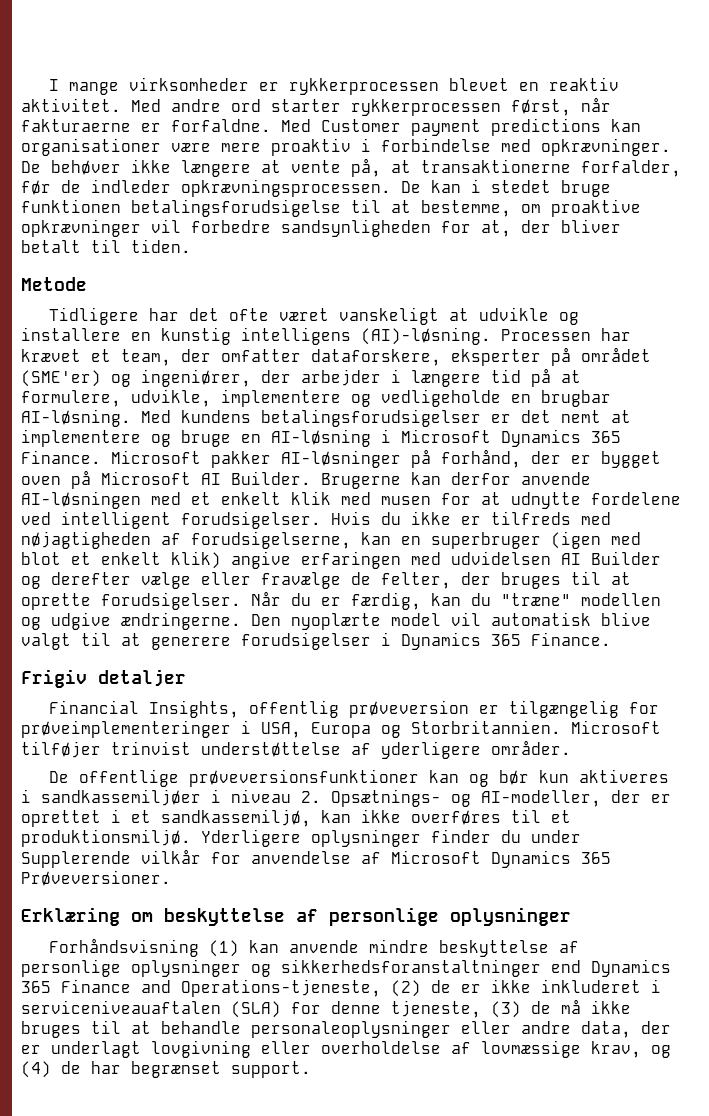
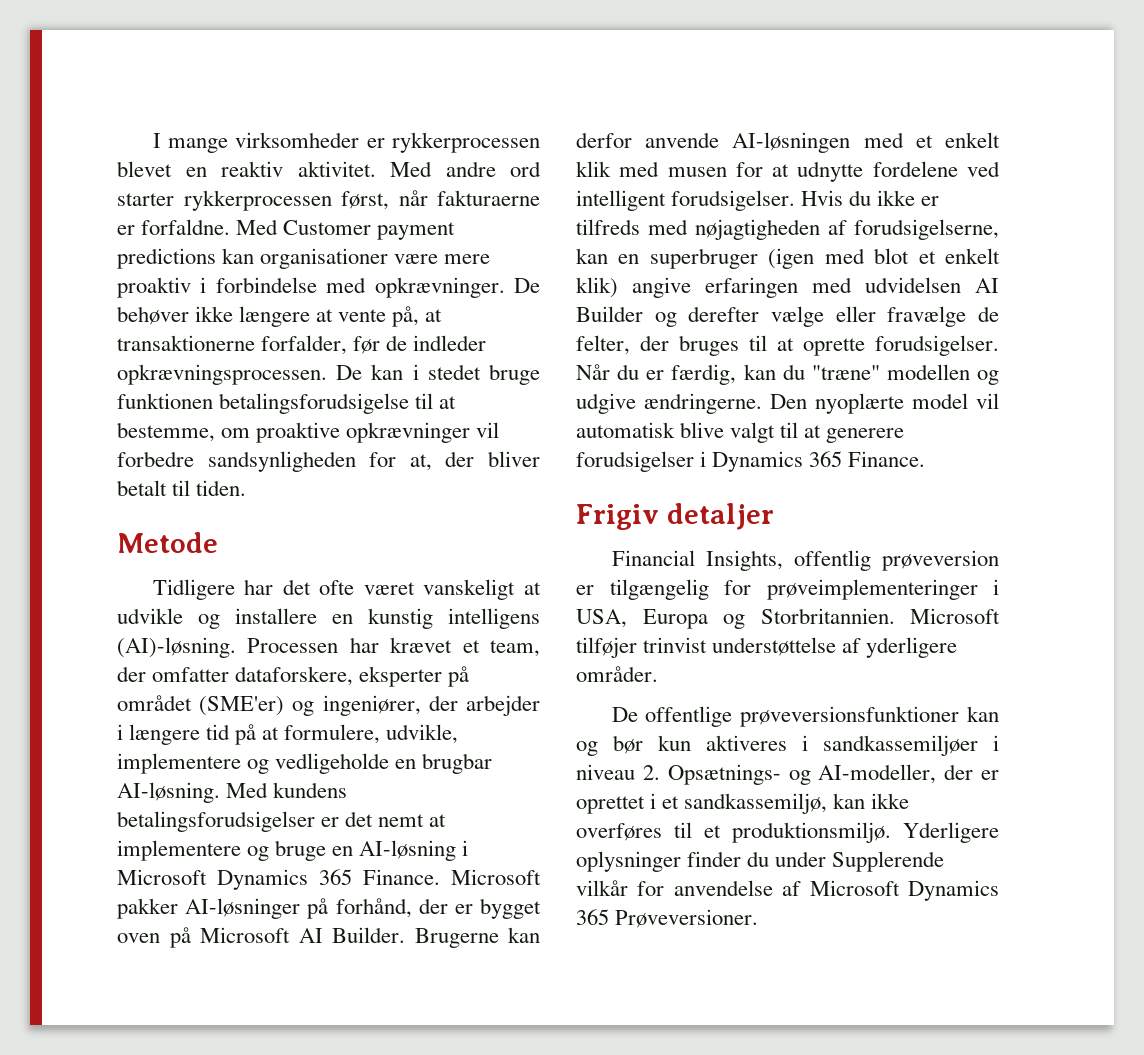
- Erklæring om beskyttelse af personlige oplysninger
- Forhåndsvisning (1) kan anvende mindre beskyttelse af personlige oplysninger og sikkerhedsforanstaltninger end Dynamics 365 Finance and Operations-tjeneste, (2) de er ikke inkluderet i serviceniveauaftalen (SLA) for denne tjeneste, (3) de må ikke bruges til at behandle personaleoplysninger eller andre data, der er underlagt lovgivning eller overholdelse af lovmæssige krav, og (4) de har begrænset support.

